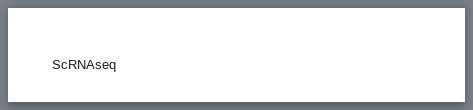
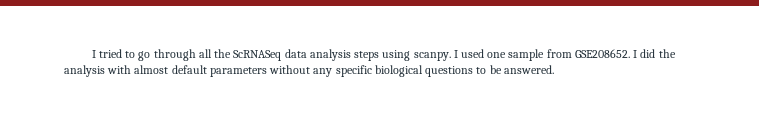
- ScRNAseq
+ I tried to go through all the ScRNASeq data analysis steps using scanpy. I used one sample from GSE208652. I did the analysis with almost default parameters without any specific biological questions to be answered.

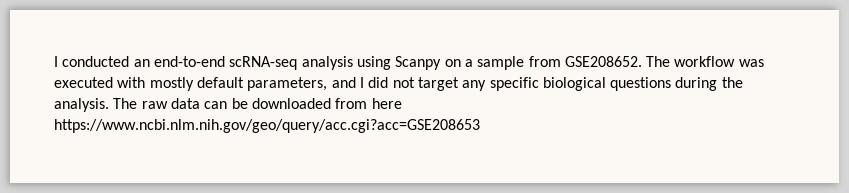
- I tried to go through all the ScRNASeq data analysis steps using scanpy. I used one sample from GSE208652. I did the analysis with almost default parameters without any specific biological questions to be answered.
+ I conducted an end-to-end scRNA-seq analysis using Scanpy on a sample from GSE208652. The workflow was executed with mostly default parameters, and I did not target any specific biological questions during the analysis. The raw data can be downloaded from here https://www.ncbi.nlm.nih.gov/geo/query/acc.cgi?acc=GSE208653

